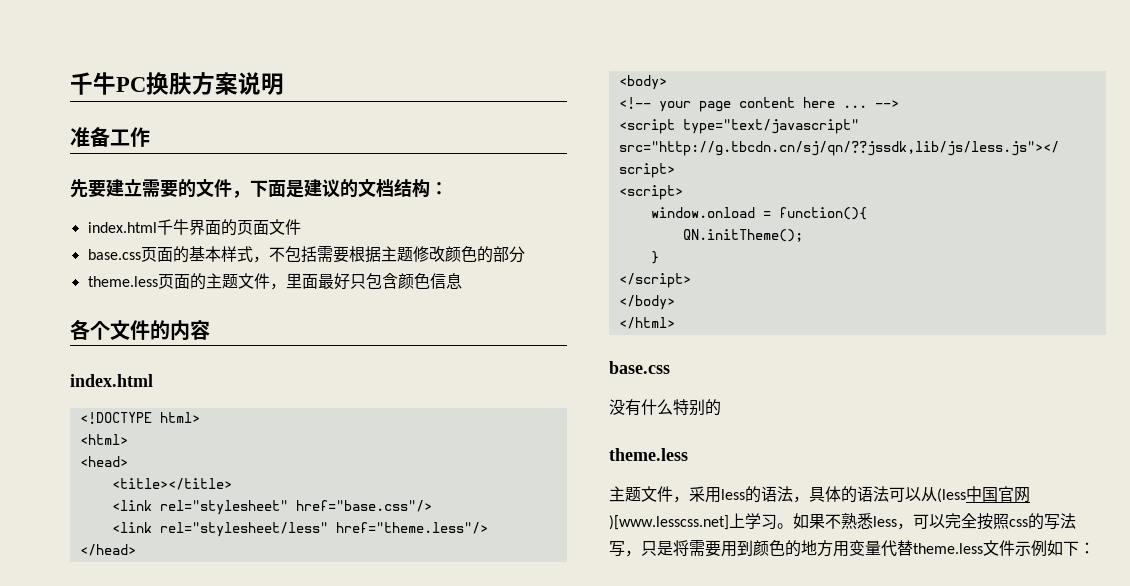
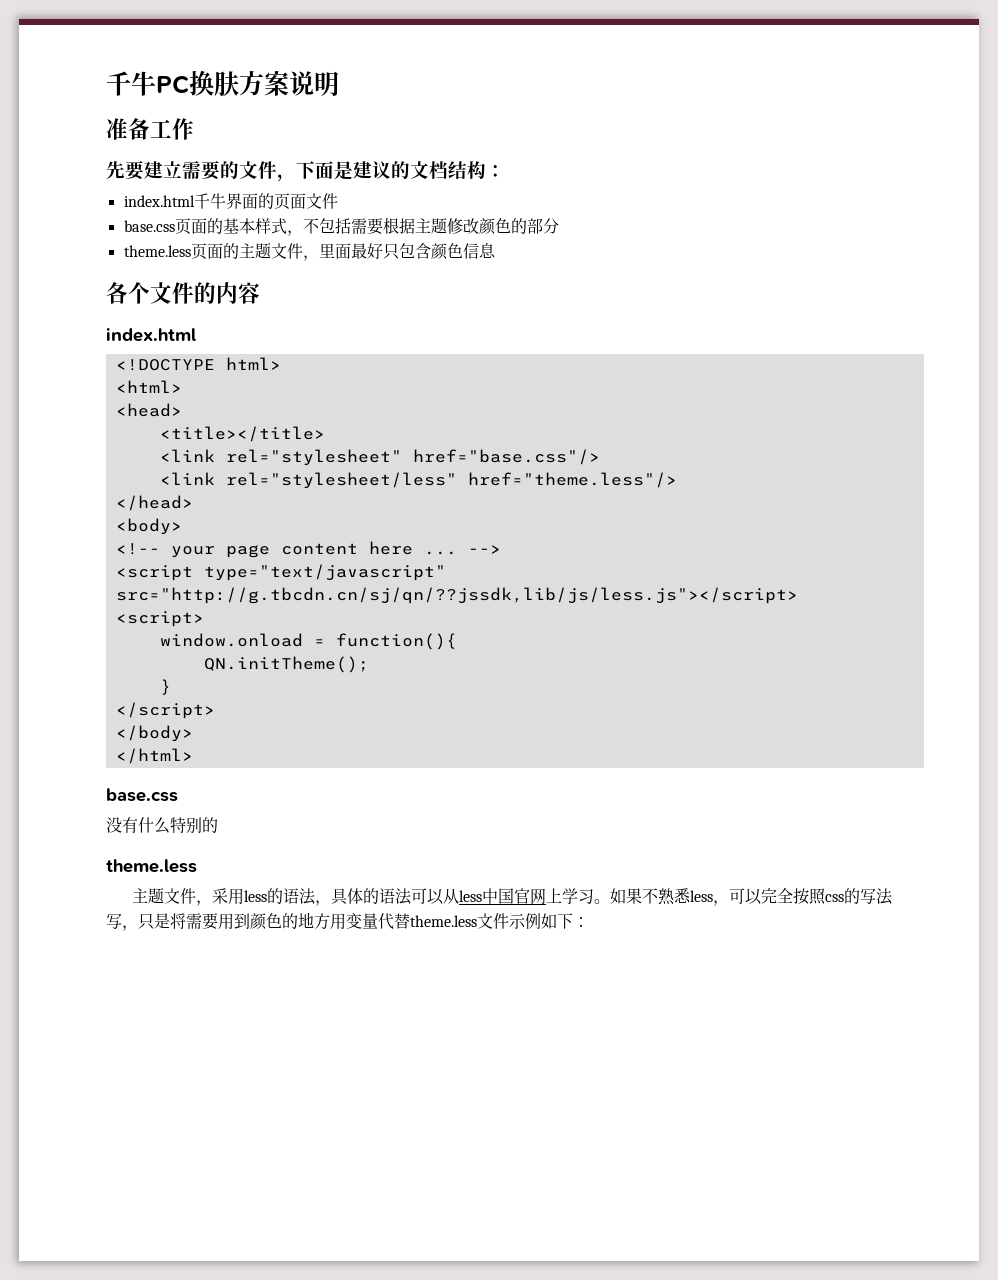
- 主题文件，采用less的语法，具体的语法可以从(less中国官网)[www.lesscss.net]上学习。
+ 主题文件，采用less的语法，具体的语法可以从less中国官网上学习。

